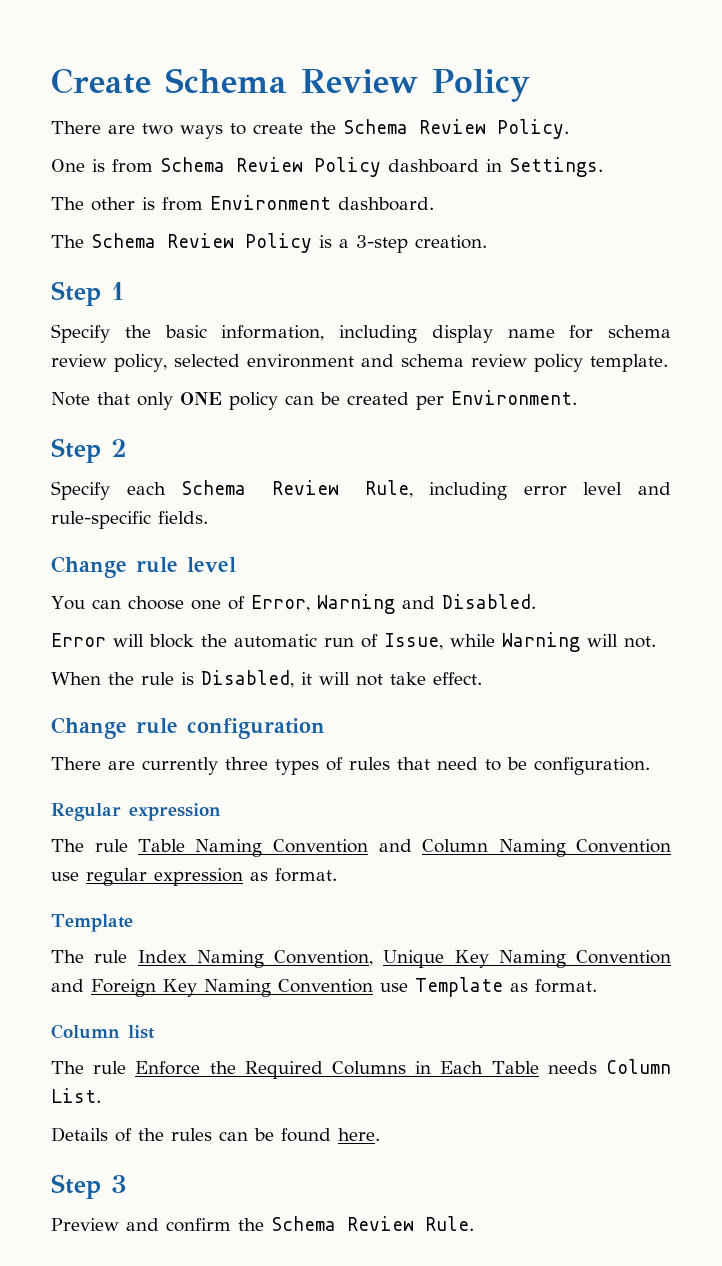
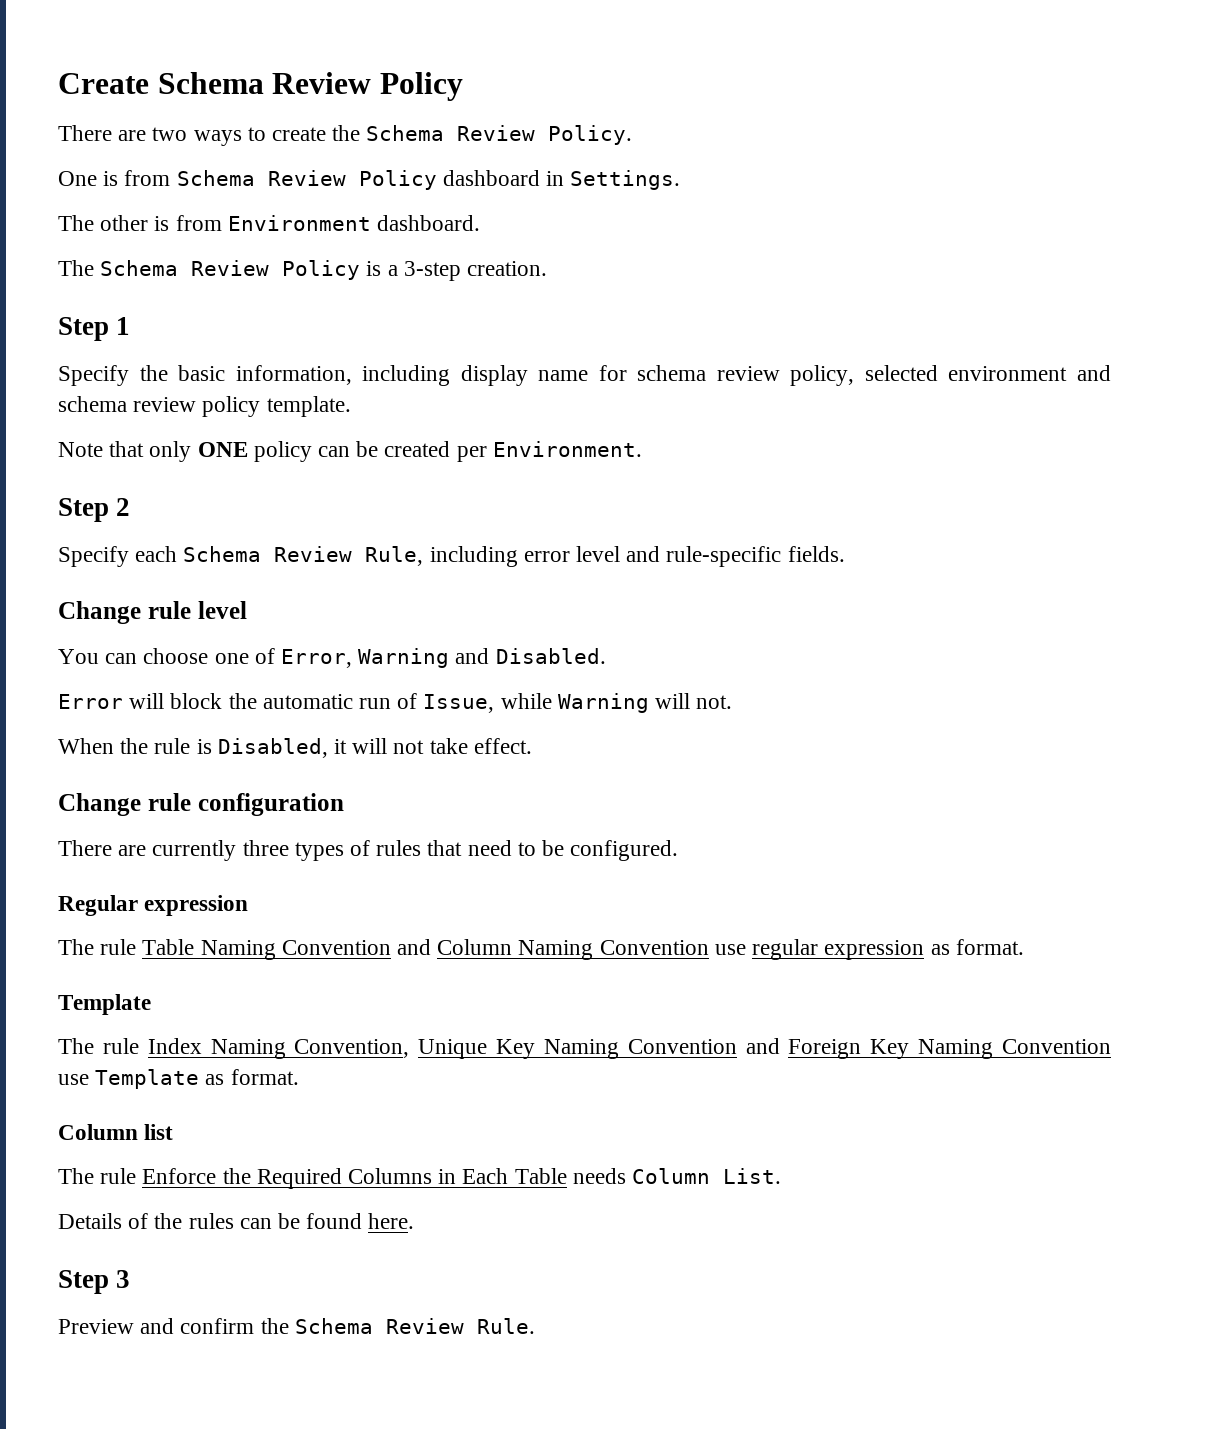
- There are currently three types of rules that need to be configuration.
+ There are currently three types of rules that need to be configured.

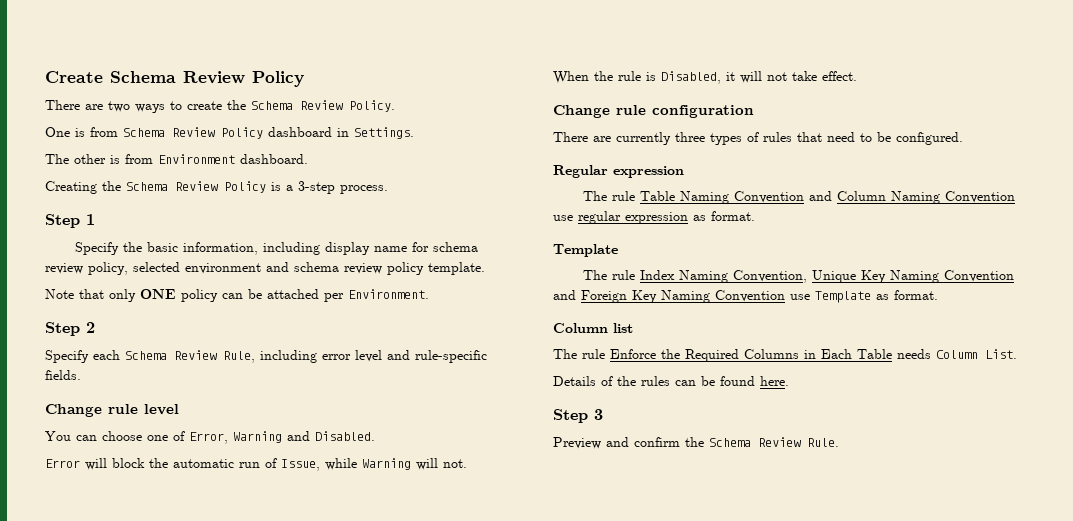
- The Schema Review Policy is a 3-step creation.
+ Creating the Schema Review Policy is a 3-step process.
- Note that only ONE policy can be created per Environment.
+ Note that only ONE policy can be attached per Environment.

